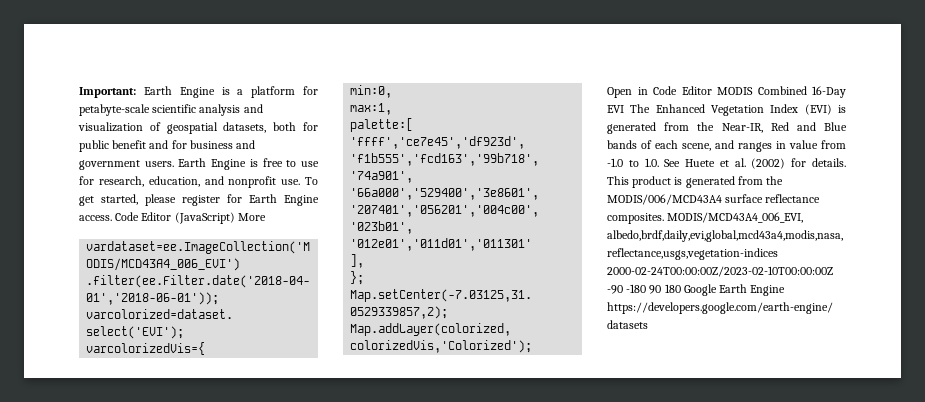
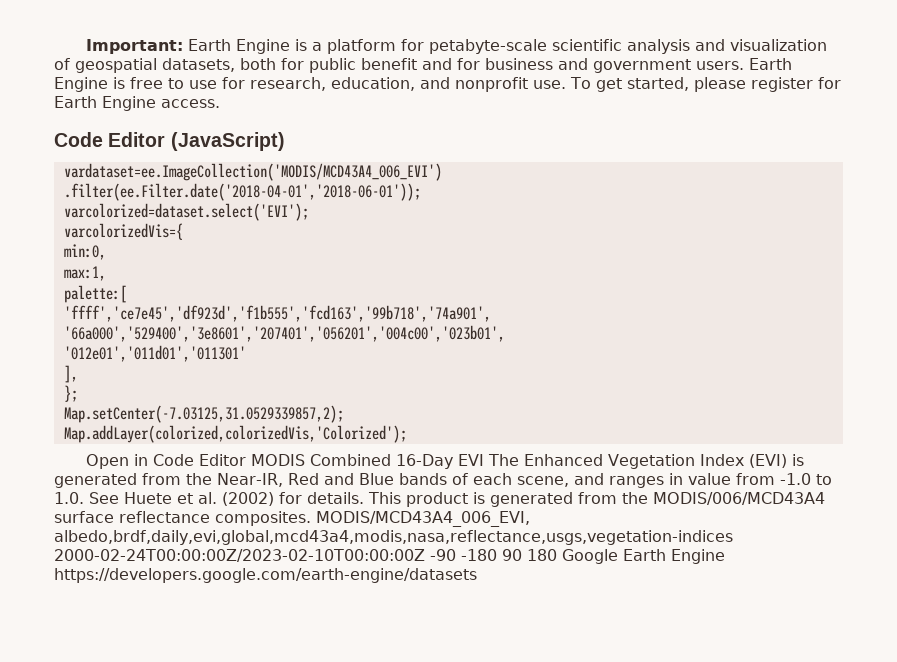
- To get started, please register for Earth Engine access. Code Editor (JavaScript) More
+ To get started, please register for Earth Engine access.
+ Code Editor (JavaScript)

